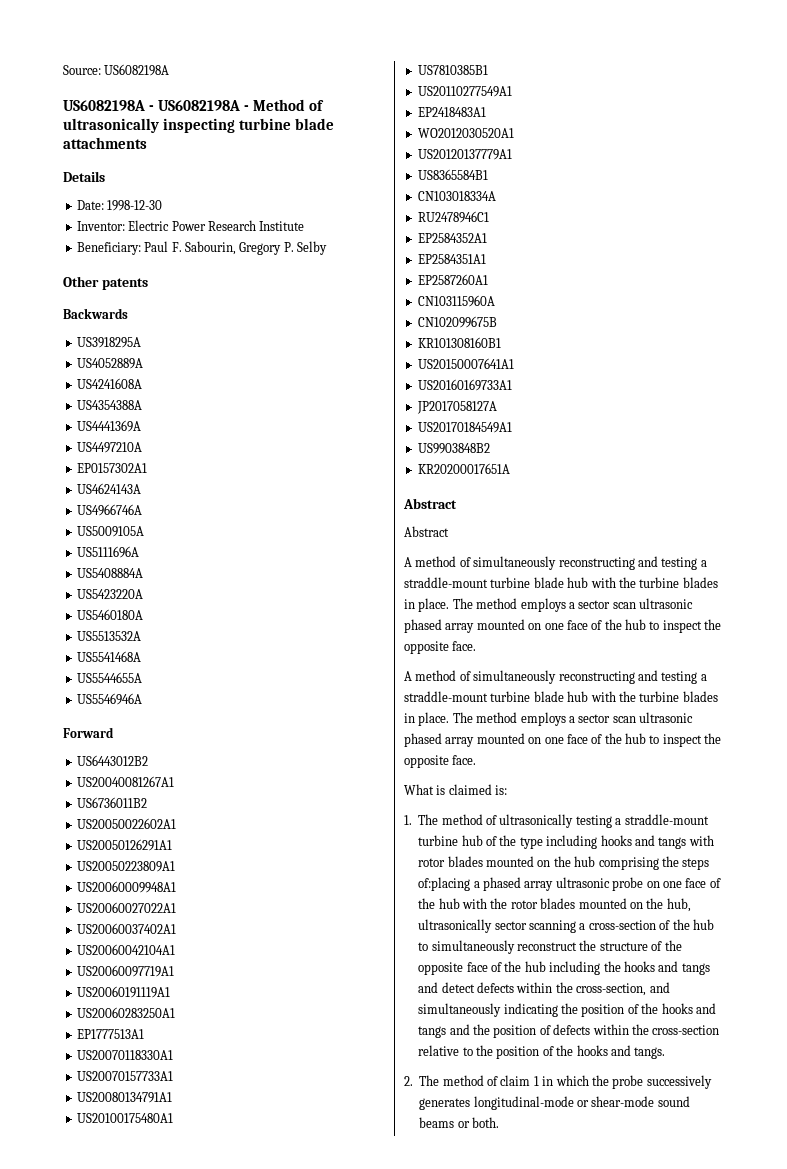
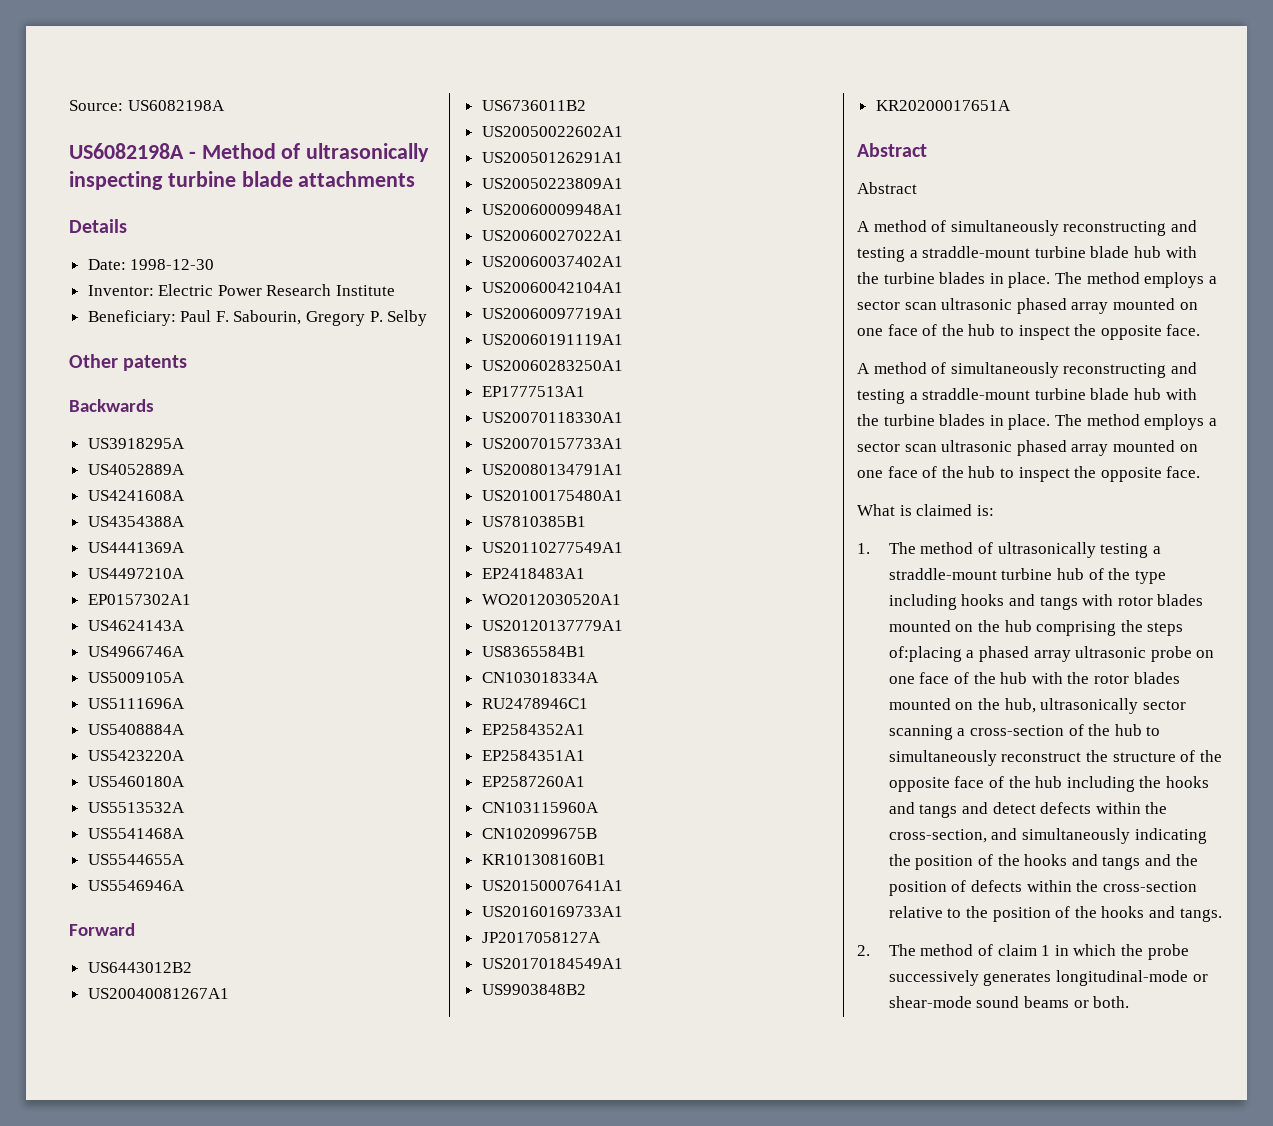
- US6082198A - US6082198A - Method of ultrasonically inspecting turbine blade attachments
+ US6082198A - Method of ultrasonically inspecting turbine blade attachments

